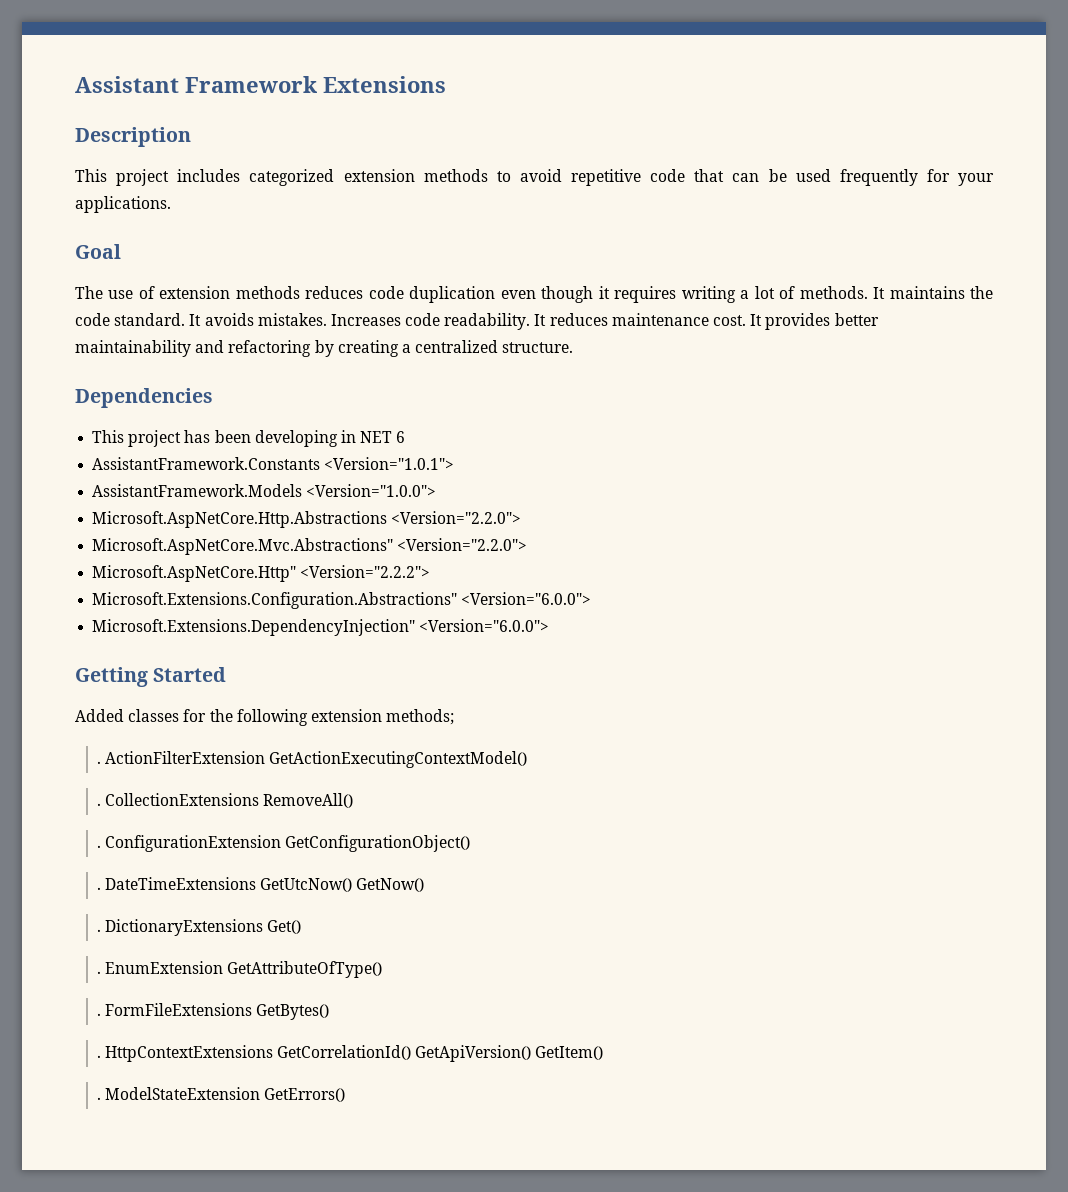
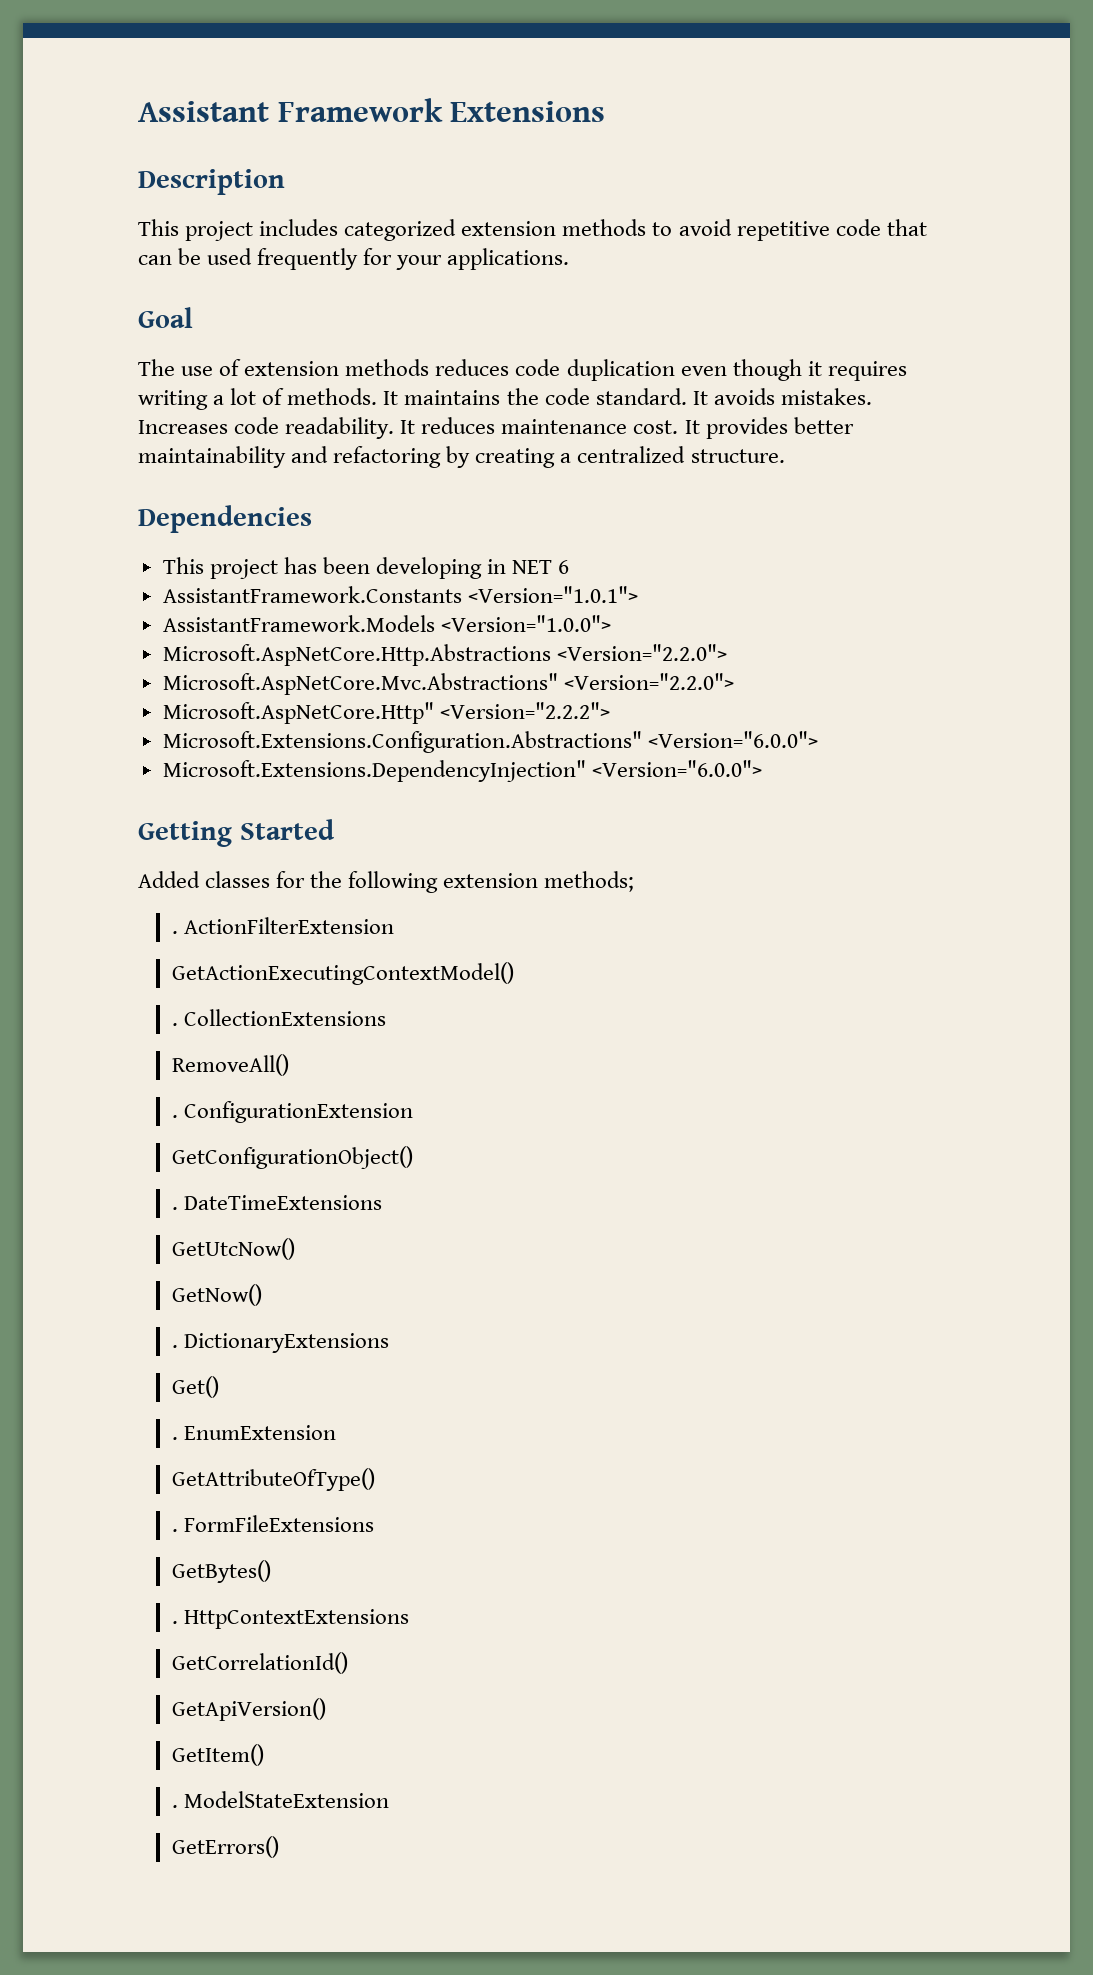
- ActionFilterExtension GetActionExecutingContextModel()
+ ActionFilterExtension
+ GetActionExecutingContextModel()
- CollectionExtensions RemoveAll()
+ CollectionExtensions
+ RemoveAll()
- ConfigurationExtension GetConfigurationObject()
+ ConfigurationExtension
+ GetConfigurationObject()
- DateTimeExtensions GetUtcNow() GetNow()
+ DateTimeExtensions
+ GetUtcNow()
+ GetNow()
- DictionaryExtensions Get()
+ DictionaryExtensions
+ Get()
- EnumExtension GetAttributeOfType()
+ EnumExtension
+ GetAttributeOfType()
- FormFileExtensions GetBytes()
+ FormFileExtensions
+ GetBytes()
- HttpContextExtensions GetCorrelationId() GetApiVersion() GetItem()
+ HttpContextExtensions
+ GetCorrelationId()
+ GetApiVersion()
+ GetItem()
- ModelStateExtension GetErrors()
+ ModelStateExtension
+ GetErrors()

